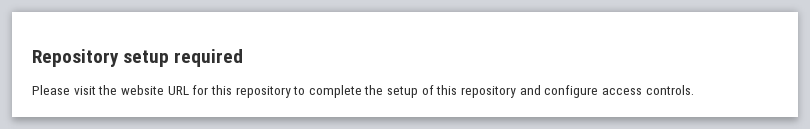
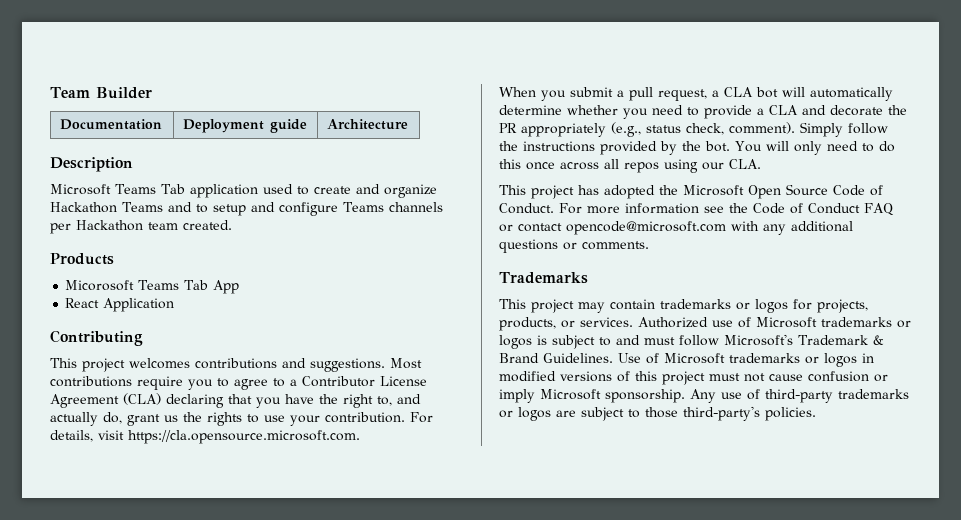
- Repository setup required
- Please visit the website URL for this repository to complete the setup of this repository and configure access controls.
+ Team Builder
+ Documentation | Deployment guide | Architecture
+ Description
+ Microsoft Teams Tab application used to create and organize Hackathon Teams and to setup and configure Teams channels per Hackathon team created.
+ Products
+ Micorosoft Teams Tab App
+ React Application
+ Contributing
+ This project welcomes contributions and suggestions. Most contributions require you to agree to a Contributor License Agreement (CLA) declaring that you have the right to, and actually do, grant us the rights to use your contribution. For details, visit https://cla.opensource.microsoft.com.
+ When you submit a pull request, a CLA bot will automatically determine whether you need to provide a CLA and decorate the PR appropriately (e.g., status check, comment). Simply follow the instructions provided by the bot. You will only need to do this once across all repos using our CLA.
+ This project has adopted the Microsoft Open Source Code of Conduct. For more information see the Code of Conduct FAQ or contact opencode@microsoft.com with any additional questions or comments.
+ Trademarks
+ This project may contain trademarks or logos for projects, products, or services. Authorized use of Microsoft trademarks or logos is subject to and must follow Microsoft's Trademark & Brand Guidelines. Use of Microsoft trademarks or logos in modified versions of this project must not cause confusion or imply Microsoft sponsorship. Any use of third-party trademarks or logos are subject to those third-party's policies.

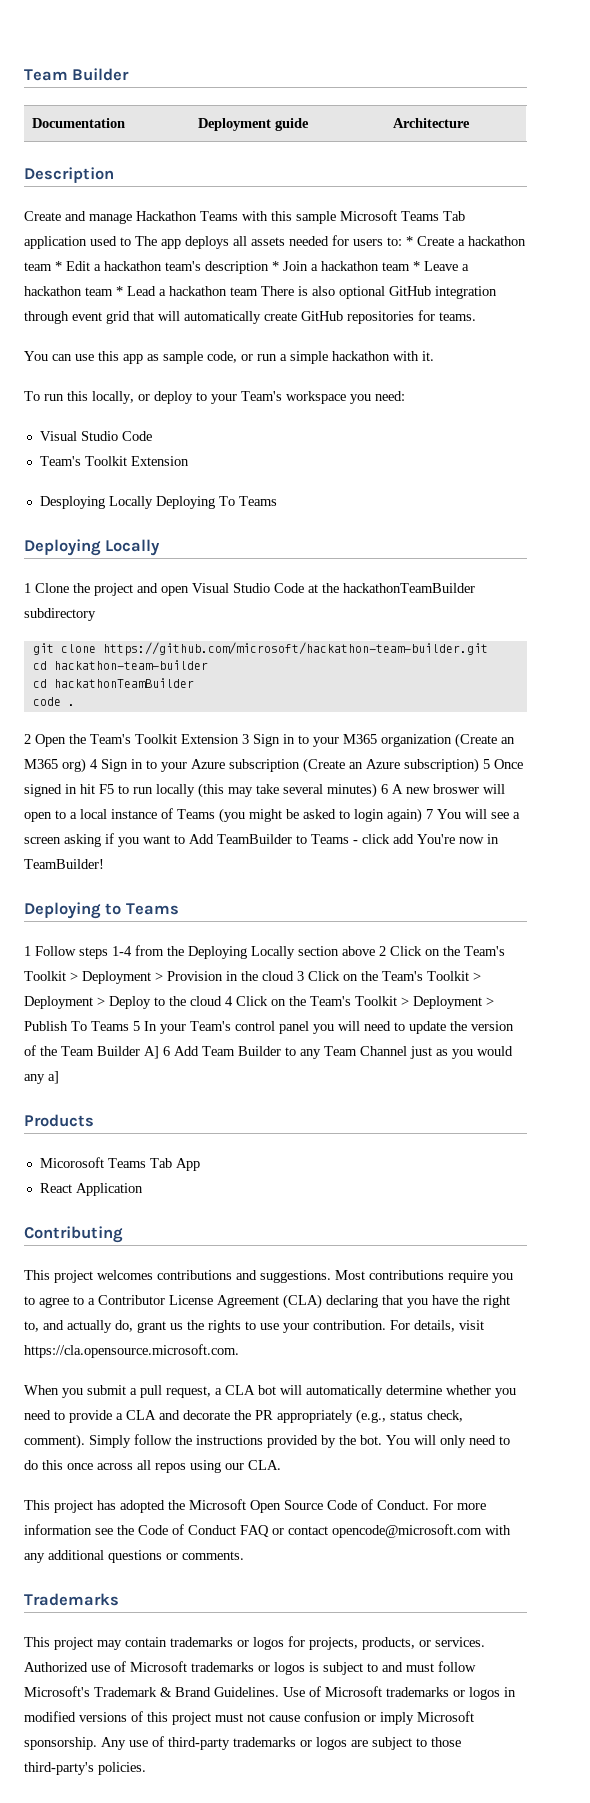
- Microsoft Teams Tab application used to create and organize Hackathon Teams and to setup and configure Teams channels per Hackathon team created.
+ Create and manage Hackathon Teams with this sample Microsoft Teams Tab application used to The app deploys all assets needed for users to: * Create a hackathon team * Edit a hackathon team's description * Join a hackathon team * Leave a hackathon team * Lead a hackathon team There is also optional GitHub integration through event grid that will automatically create GitHub repositories for teams.
+ You can use this app as sample code, or run a simple hackathon with it.
+ To run this locally, or deploy to your Team's workspace you need:
+ Visual Studio Code
+ Team's Toolkit Extension
+ Desploying Locally Deploying To Teams
+ Deploying Locally
+ 1 Clone the project and open Visual Studio Code at the hackathonTeamBuilder subdirectory
+ git clone https://github.com/microsoft/hackathon-team-builder.git
+ cd hackathon-team-builder
+ cd hackathonTeamBuilder
+ code .
+ 2 Open the Team's Toolkit Extension 3 Sign in to your M365 organization (Create an M365 org) 4 Sign in to your Azure subscription (Create an Azure subscription) 5 Once signed in hit F5 to run locally (this may take several minutes) 6 A new broswer will open to a local instance of Teams (you might be asked to login again) 7 You will see a screen asking if you want to Add TeamBuilder to Teams - click add You're now in TeamBuilder!
+ Deploying to Teams
+ 1 Follow steps 1-4 from the Deploying Locally section above 2 Click on the Team's Toolkit > Deployment > Provision in the cloud 3 Click on the Team's Toolkit > Deployment > Deploy to the cloud 4 Click on the Team's Toolkit > Deployment > Publish To Teams 5 In your Team's control panel you will need to update the version of the Team Builder A] 6 Add Team Builder to any Team Channel just as you would any a]

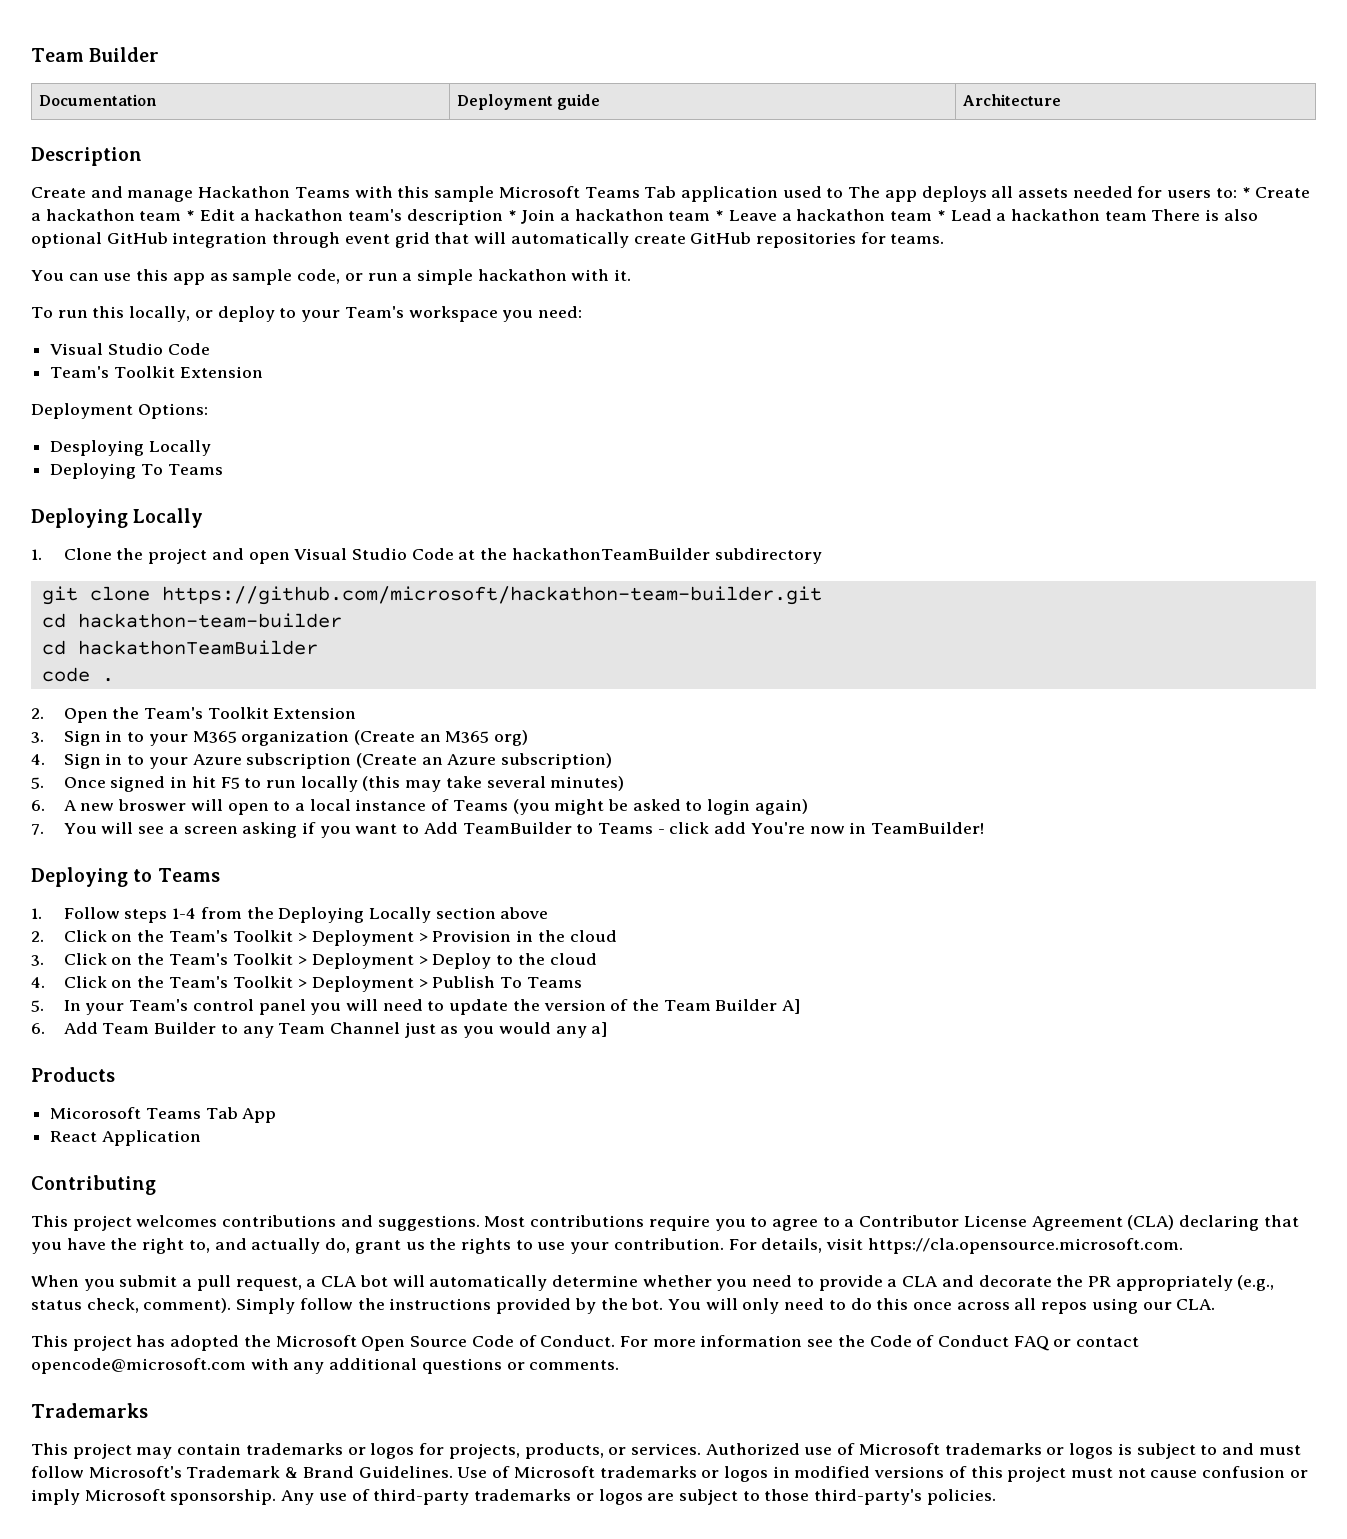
+ Deployment Options:
- Desploying Locally Deploying To Teams
+ Desploying Locally
+ Deploying To Teams
- 1 Clone the project and open Visual Studio Code at the hackathonTeamBuilder subdirectory
+ 1. Clone the project and open Visual Studio Code at the hackathonTeamBuilder subdirectory
- 2 Open the Team's Toolkit Extension 3 Sign in to your M365 organization (Create an M365 org) 4 Sign in to your Azure subscription (Create an Azure subscription) 5 Once signed in hit F5 to run locally (this may take several minutes) 6 A new broswer will open to a local instance of Teams (you might be asked to login again) 7 You will see a screen asking if you want to Add TeamBuilder to Teams - click add You're now in TeamBuilder!
+ 2. Open the Team's Toolkit Extension
+ 3. Sign in to your M365 organization (Create an M365 org)
+ 4. Sign in to your Azure subscription (Create an Azure subscription)
+ 5. Once signed in hit F5 to run locally (this may take several minutes)
+ 6. A new broswer will open to a local instance of Teams (you might be asked to login again)
+ 7. You will see a screen asking if you want to Add TeamBuilder to Teams - click add You're now in TeamBuilder!
- 1 Follow steps 1-4 from the Deploying Locally section above 2 Click on the Team's Toolkit > Deployment > Provision in the cloud 3 Click on the Team's Toolkit > Deployment > Deploy to the cloud 4 Click on the Team's Toolkit > Deployment > Publish To Teams 5 In your Team's control panel you will need to update the version of the Team Builder A] 6 Add Team Builder to any Team Channel just as you would any a]
+ 1. Follow steps 1-4 from the Deploying Locally section above
+ 2. Click on the Team's Toolkit > Deployment > Provision in the cloud
+ 3. Click on the Team's Toolkit > Deployment > Deploy to the cloud
+ 4. Click on the Team's Toolkit > Deployment > Publish To Teams
+ 5. In your Team's control panel you will need to update the version of the Team Builder A]
+ 6. Add Team Builder to any Team Channel just as you would any a]

